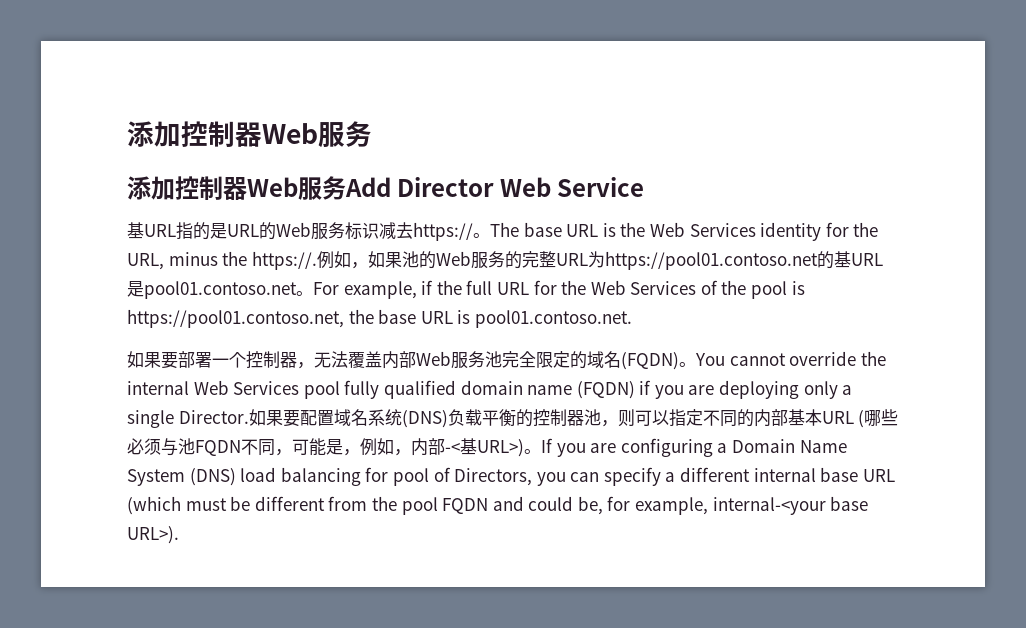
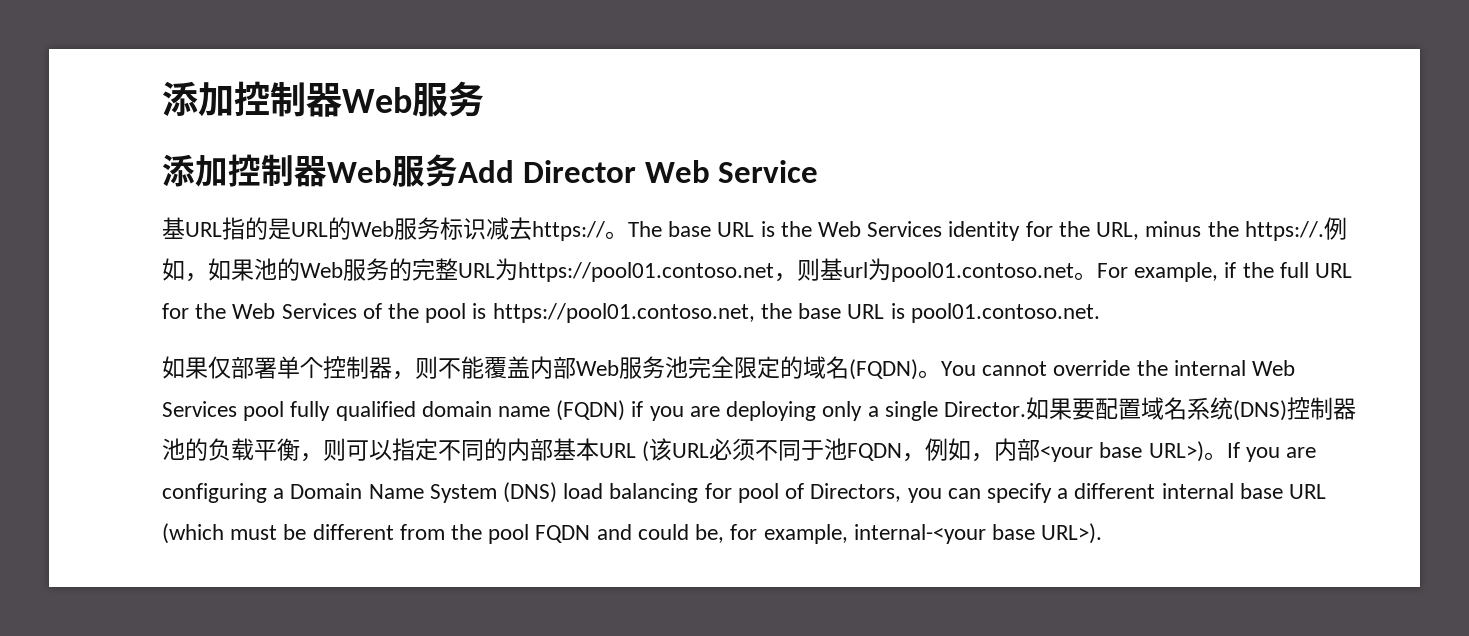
- 例如，如果池的Web服务的完整URL为https://pool01.contoso.net的基URL是pool01.contoso.net。
+ 例如，如果池的Web服务的完整URL为https://pool01.contoso.net，则基url为pool01.contoso.net。
- 如果要部署一个控制器，无法覆盖内部Web服务池完全限定的域名(FQDN)。
+ 如果仅部署单个控制器，则不能覆盖内部Web服务池完全限定的域名(FQDN)。
- 如果要配置域名系统(DNS)负载平衡的控制器池，则可以指定不同的内部基本URL (哪些必须与池FQDN不同，可能是，例如，内部-<基URL>)。
+ 如果要配置域名系统(DNS)控制器池的负载平衡，则可以指定不同的内部基本URL (该URL必须不同于池FQDN，例如，内部<your base URL>)。

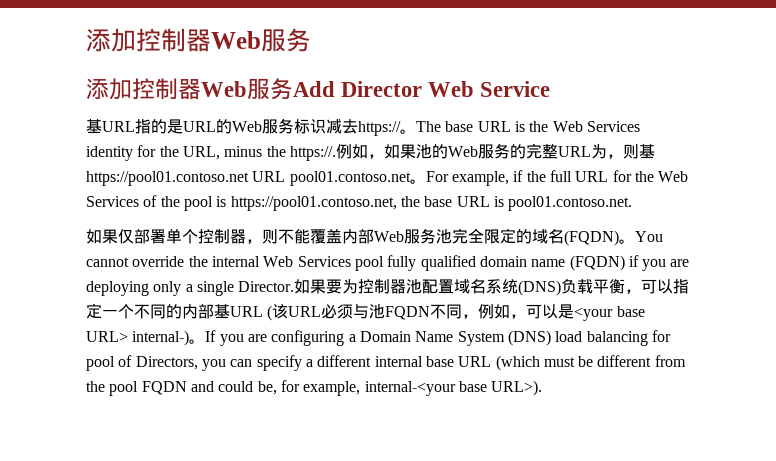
- 例如，如果池的Web服务的完整URL为https://pool01.contoso.net，则基url为pool01.contoso.net。
+ 例如，如果池的Web服务的完整URL为，则基https://pool01.contoso.net URL pool01.contoso.net。
- 如果要配置域名系统(DNS)控制器池的负载平衡，则可以指定不同的内部基本URL (该URL必须不同于池FQDN，例如，内部<your base URL>)。
+ 如果要为控制器池配置域名系统(DNS)负载平衡，可以指定一个不同的内部基URL (该URL必须与池FQDN不同，例如，可以是<your base URL> internal-)。

